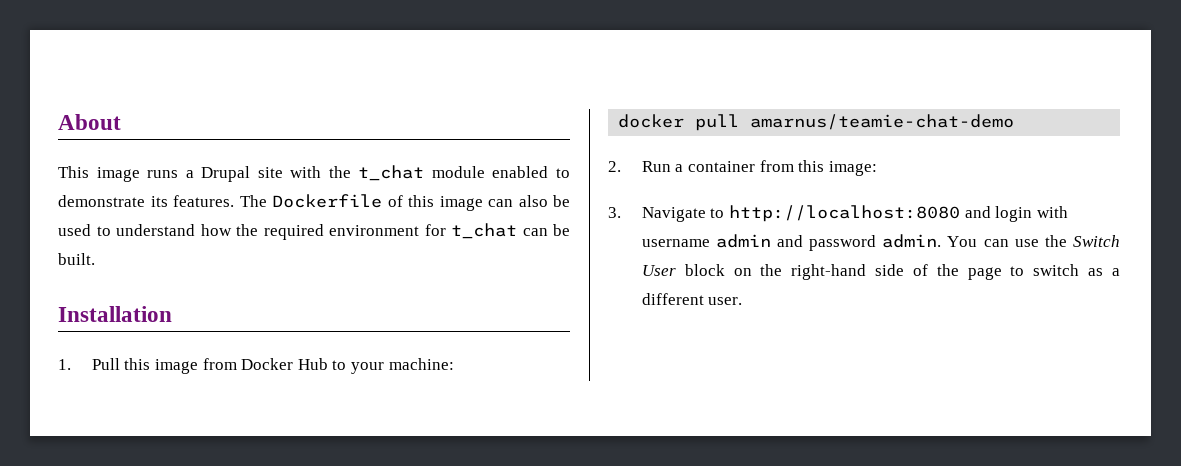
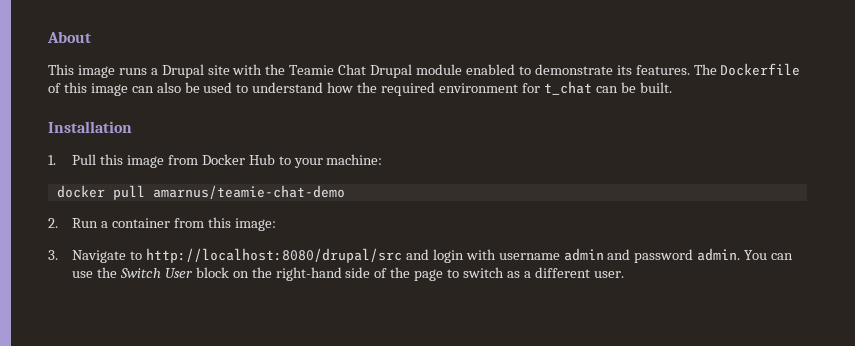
- This image runs a Drupal site with the t_chat module enabled to demonstrate its features.
+ This image runs a Drupal site with the Teamie Chat Drupal module enabled to demonstrate its features.
- 3. Navigate to http://localhost:8080 and login with username admin and password admin.
+ 3. Navigate to http://localhost:8080/drupal/src and login with username admin and password admin.

